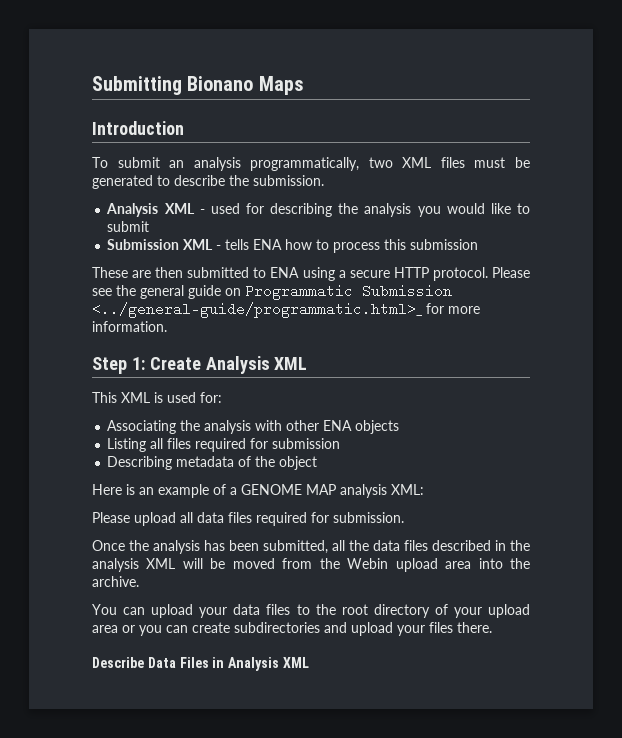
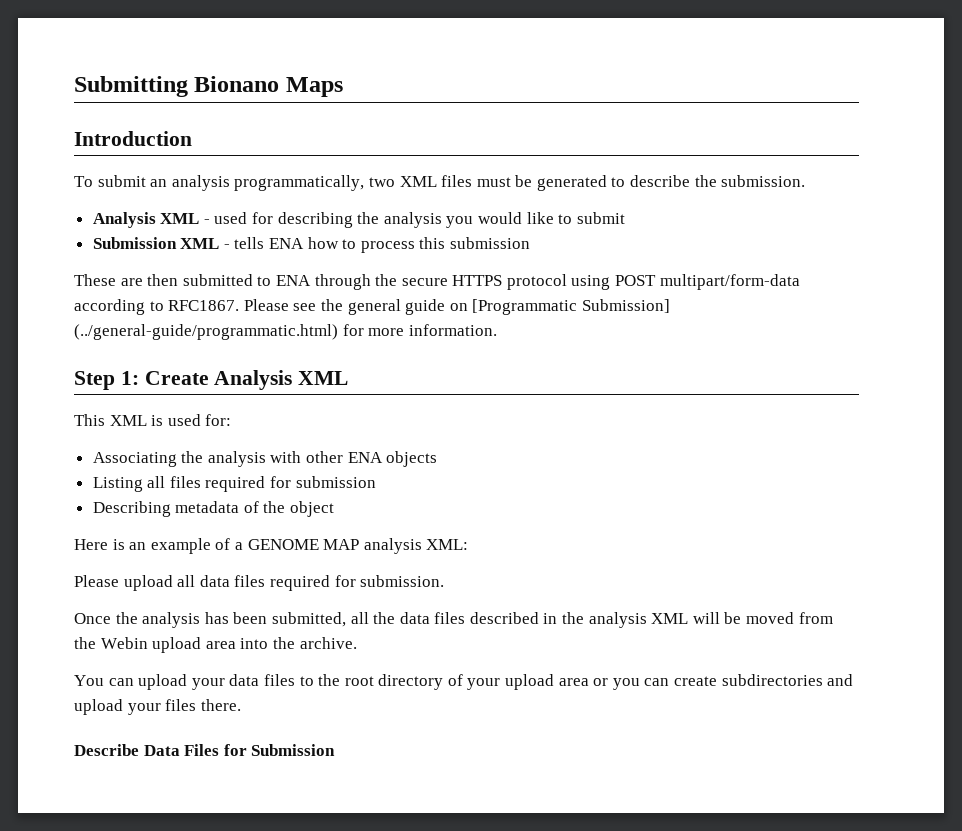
- These are then submitted to ENA using a secure HTTP protocol.
+ These are then submitted to ENA through the secure HTTPS protocol using POST multipart/form-data according to RFC1867.
- Please see the general guide on Programmatic Submission <../general-guide/programmatic.html>_ for more information.
+ Please see the general guide on [Programmatic Submission] (../general-guide/programmatic.html) for more information.
- Describe Data Files in Analysis XML
+ Describe Data Files for Submission

